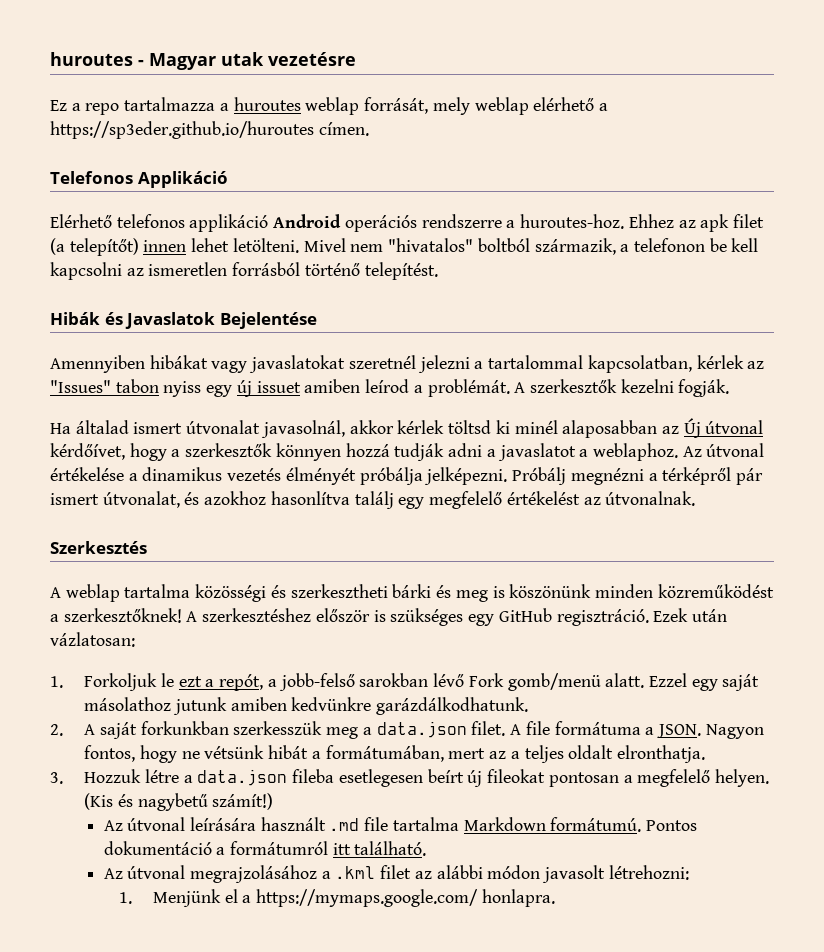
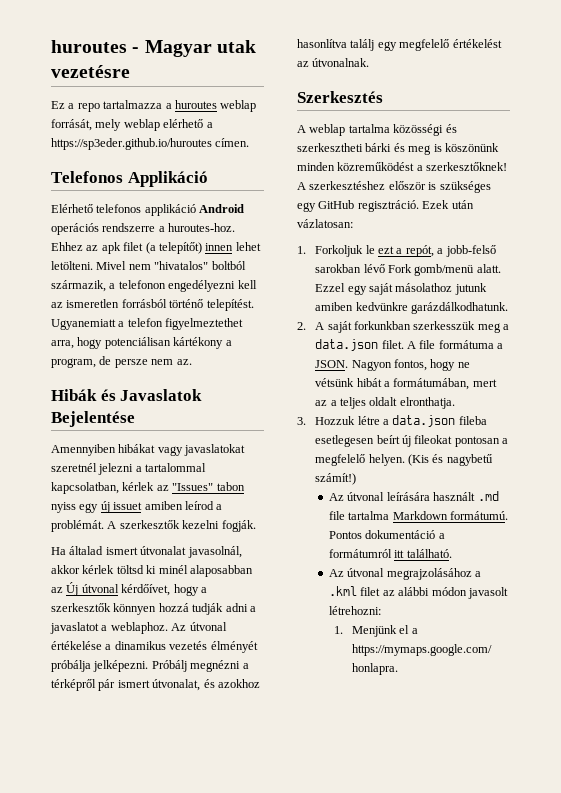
- Mivel nem "hivatalos" boltból származik, a telefonon be kell kapcsolni az ismeretlen forrásból történő telepítést.
+ Mivel nem "hivatalos" boltból származik, a telefonon engedélyezni kell az ismeretlen forrásból történő telepítést. Ugyanemiatt a telefon figyelmeztethet arra, hogy potenciálisan kártékony a program, de persze nem az.

